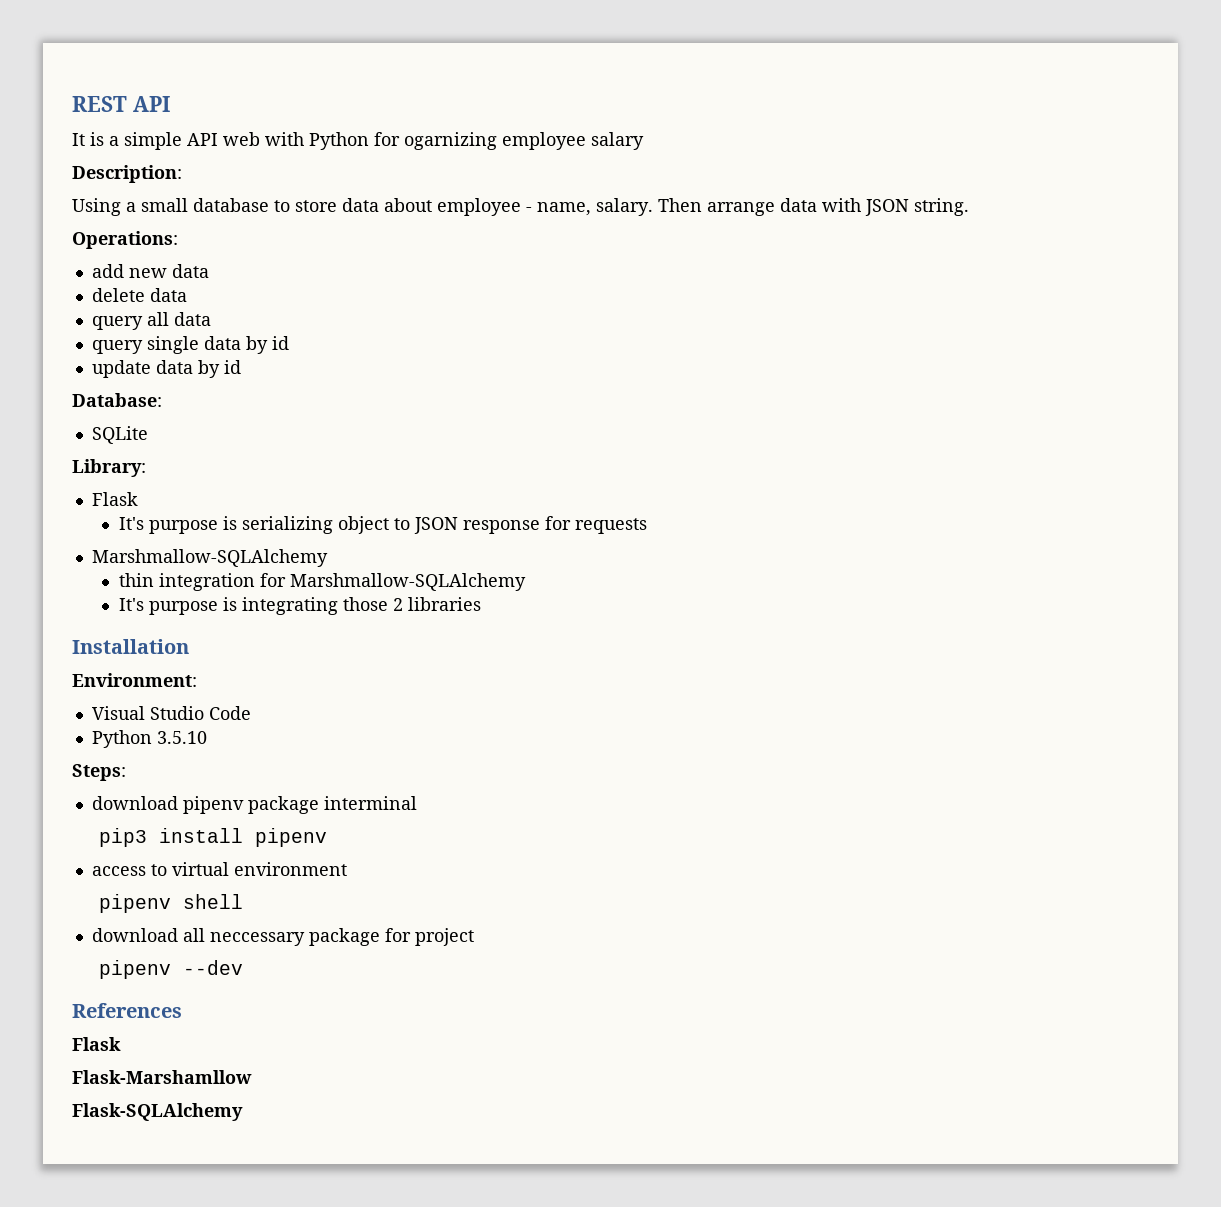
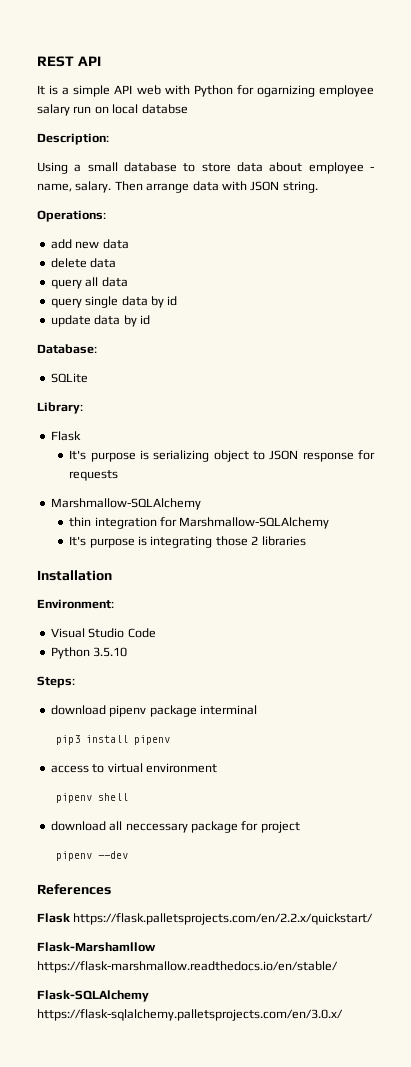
- It is a simple API web with Python for ogarnizing employee salary
+ It is a simple API web with Python for ogarnizing employee salary run on local databse
  References
- Flask
+ Flask https://flask.palletsprojects.com/en/2.2.x/quickstart/
- Flask-Marshamllow
+ Flask-Marshamllow https://flask-marshmallow.readthedocs.io/en/stable/
- Flask-SQLAlchemy
+ Flask-SQLAlchemy https://flask-sqlalchemy.palletsprojects.com/en/3.0.x/

